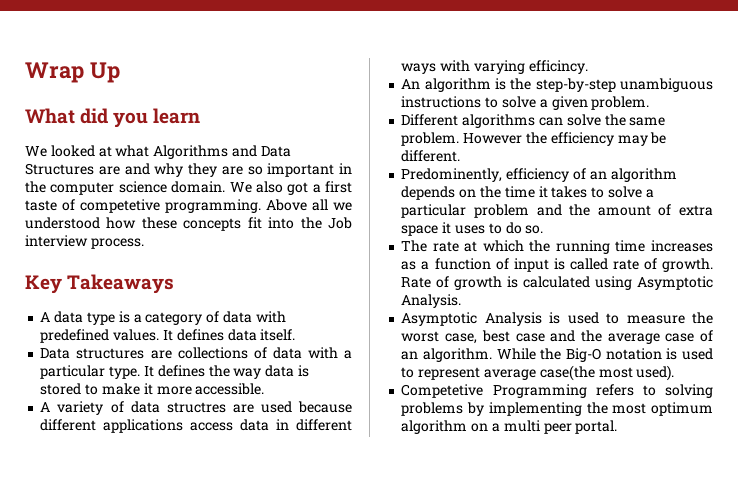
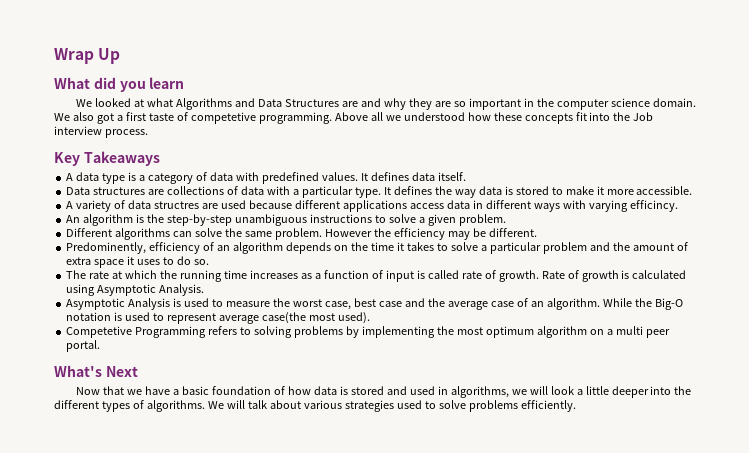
+ What's Next
+ Now that we have a basic foundation of how data is stored and used in algorithms, we will look a little deeper into the different types of algorithms. We will talk about various strategies used to solve problems efficiently.

